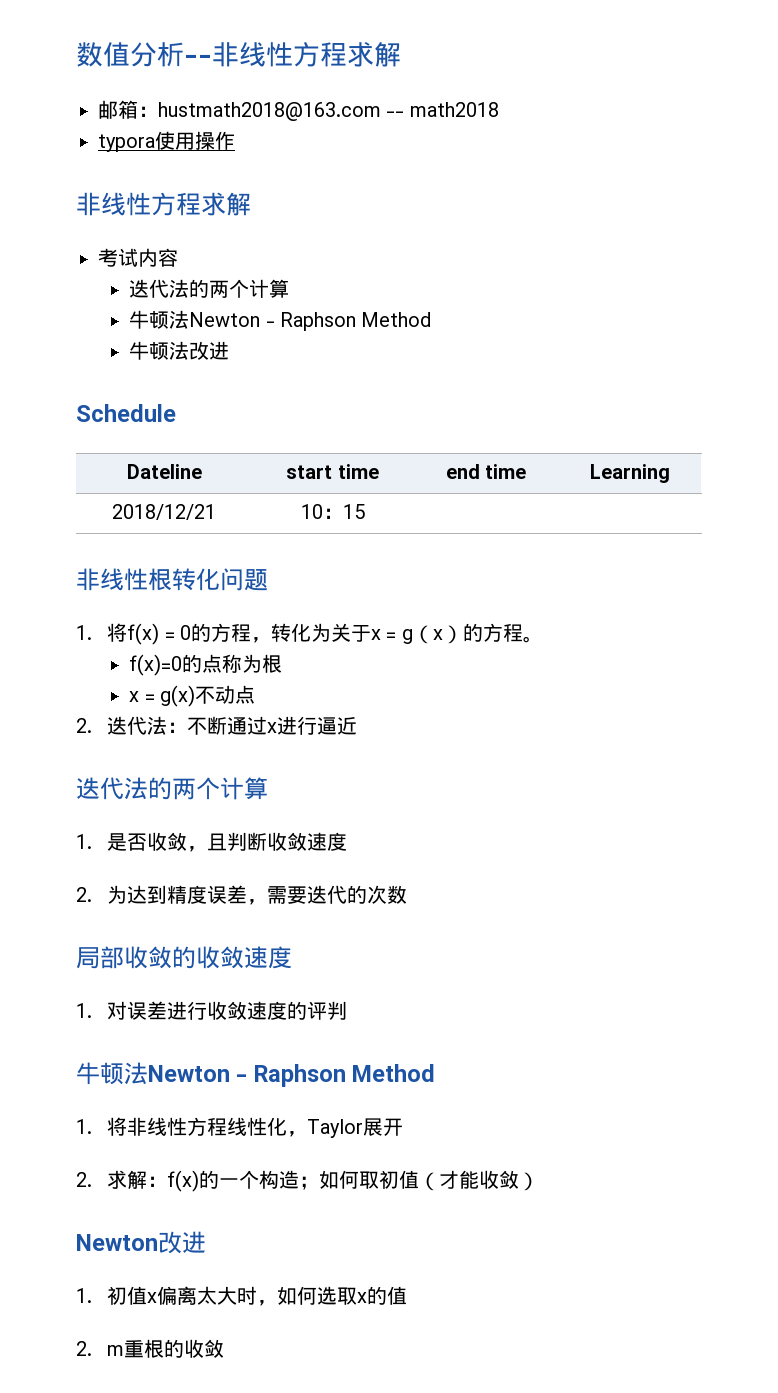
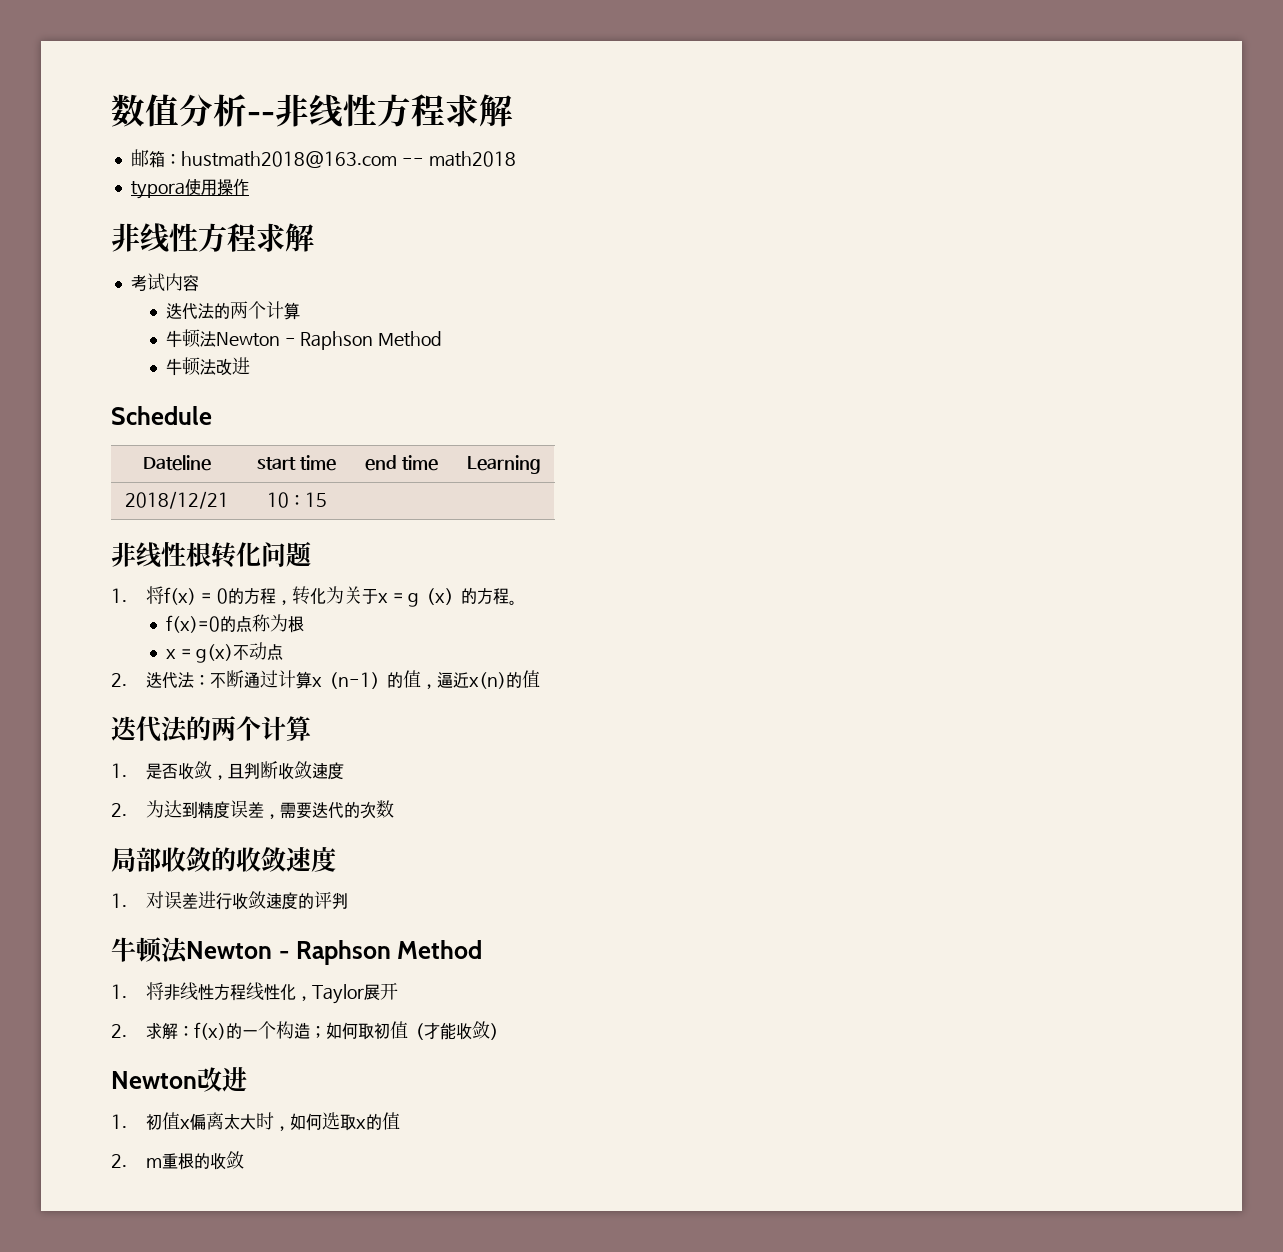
- 2.迭代法：不断通过x进行逼近
+ 2.迭代法：不断通过计算x（n-1）的值，逼近x(n)的值

